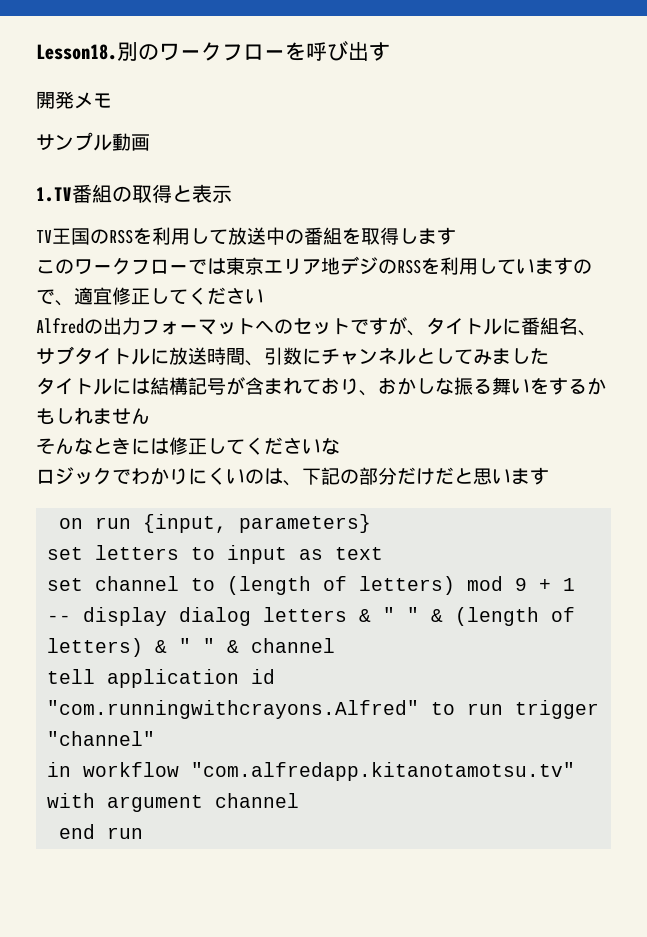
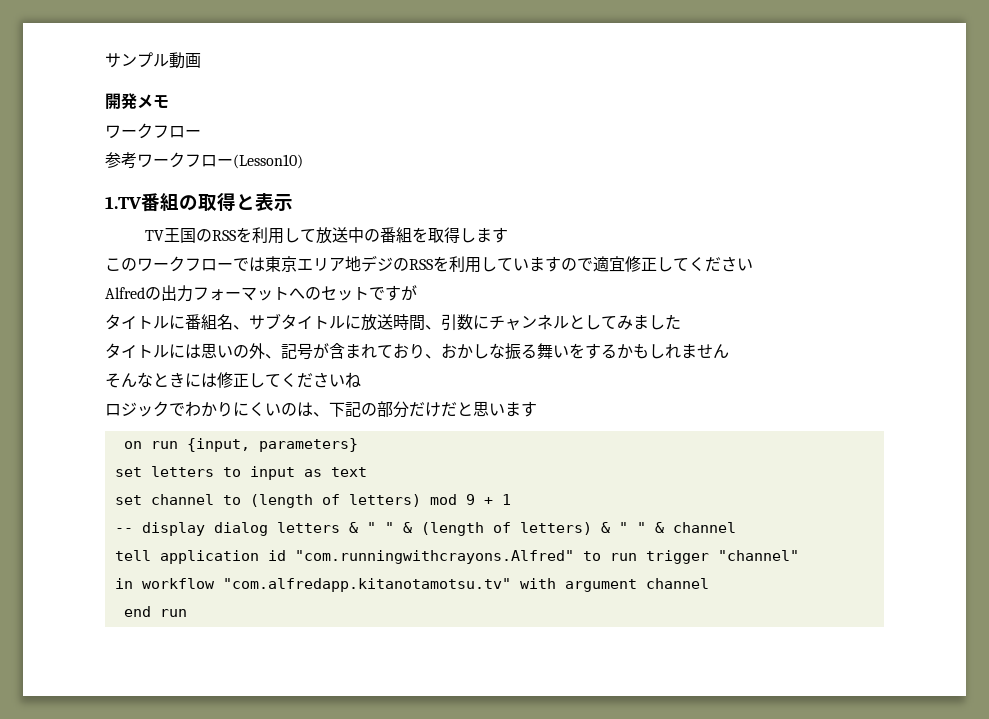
- Lesson18.別のワークフローを呼び出す
+ サンプル動画
  開発メモ
- サンプル動画
+ ワークフロー
+ 参考ワークフロー(Lesson10)
- このワークフローでは東京エリア地デジのRSSを利用していますので、適宜修正してください
+ このワークフローでは東京エリア地デジのRSSを利用していますので適宜修正してください
- Alfredの出力フォーマットへのセットですが、タイトルに番組名、サブタイトルに放送時間、引数にチャンネルとしてみました
+ Alfredの出力フォーマットへのセットですが
+ タイトルに番組名、サブタイトルに放送時間、引数にチャンネルとしてみました
- タイトルには結構記号が含まれており、おかしな振る舞いをするかもしれません
+ タイトルには思いの外、記号が含まれており、おかしな振る舞いをするかもしれません
- そんなときには修正してくださいな
+ そんなときには修正してくださいね

